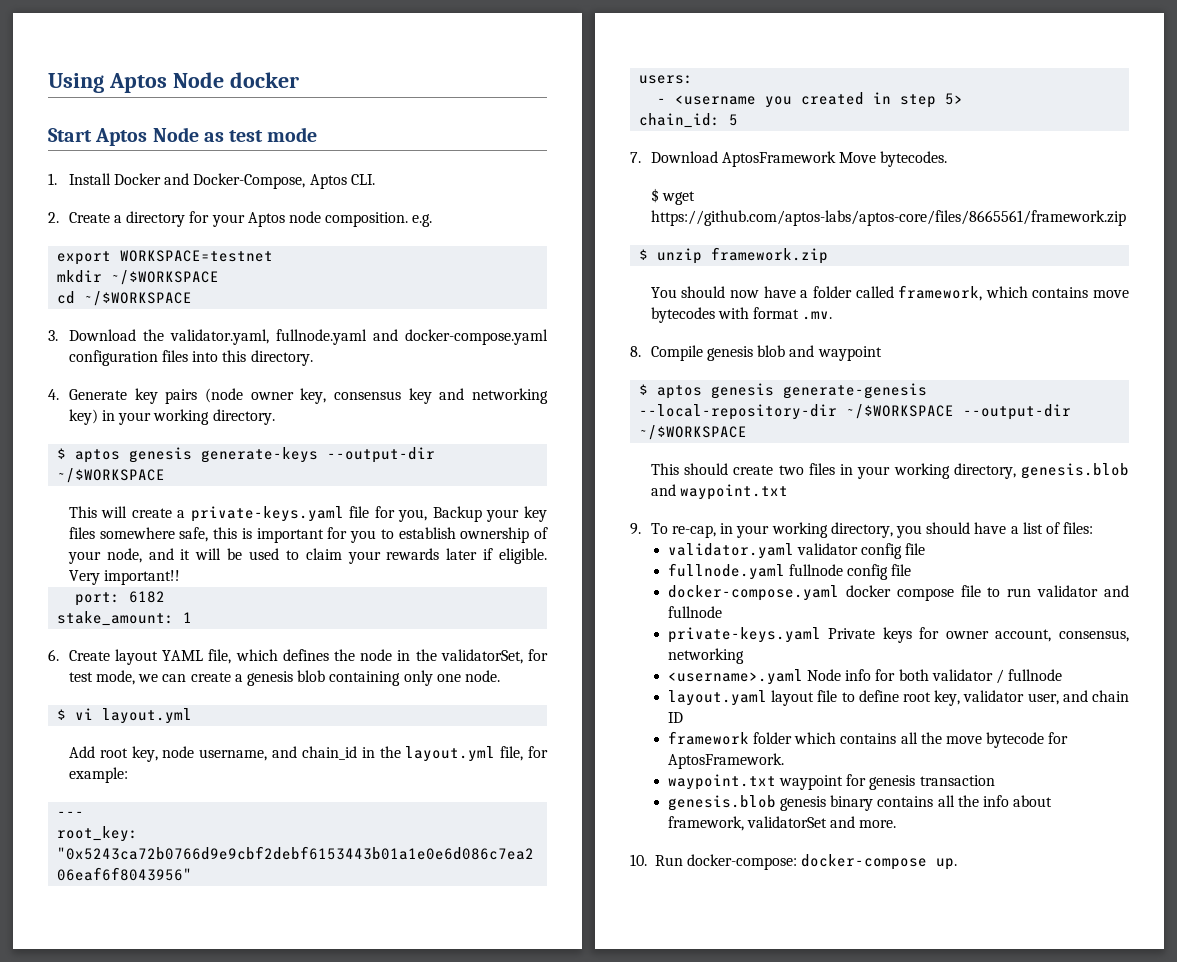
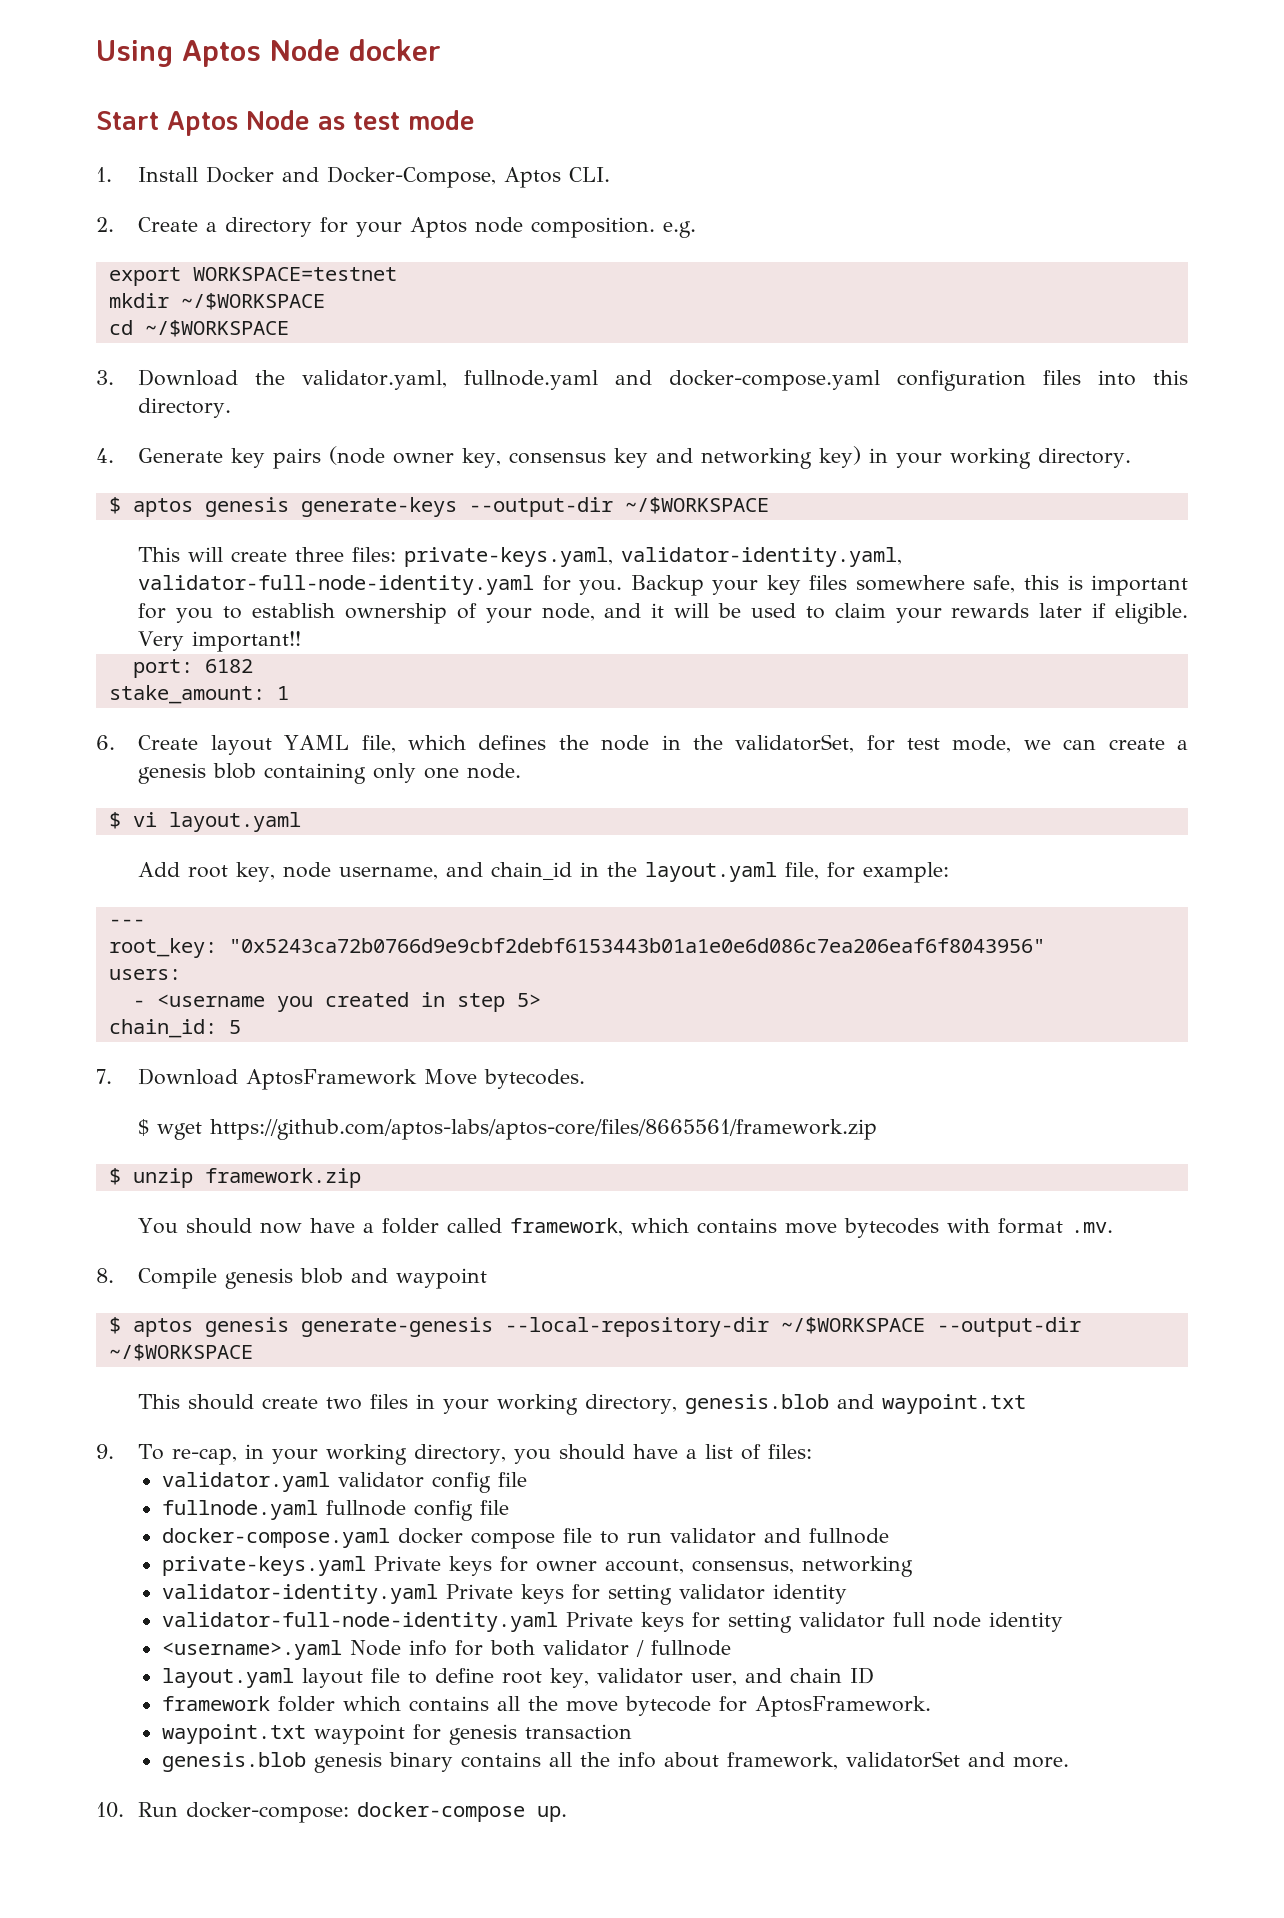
- This will create a private-keys.yaml file for you, Backup your key files somewhere safe, this is important for you to establish ownership of your node, and it will be used to claim your rewards later if eligible.
+ This will create three files: private-keys.yaml, validator-identity.yaml, validator-full-node-identity.yaml for you. Backup your key files somewhere safe, this is important for you to establish ownership of your node, and it will be used to claim your rewards later if eligible.
- $ vi layout.yml
+ $ vi layout.yaml
- Add root key, node username, and chain_id in the layout.yml file, for example:
+ Add root key, node username, and chain_id in the layout.yaml file, for example:
+ validator-identity.yaml Private keys for setting validator identity
+ validator-full-node-identity.yaml Private keys for setting validator full node identity

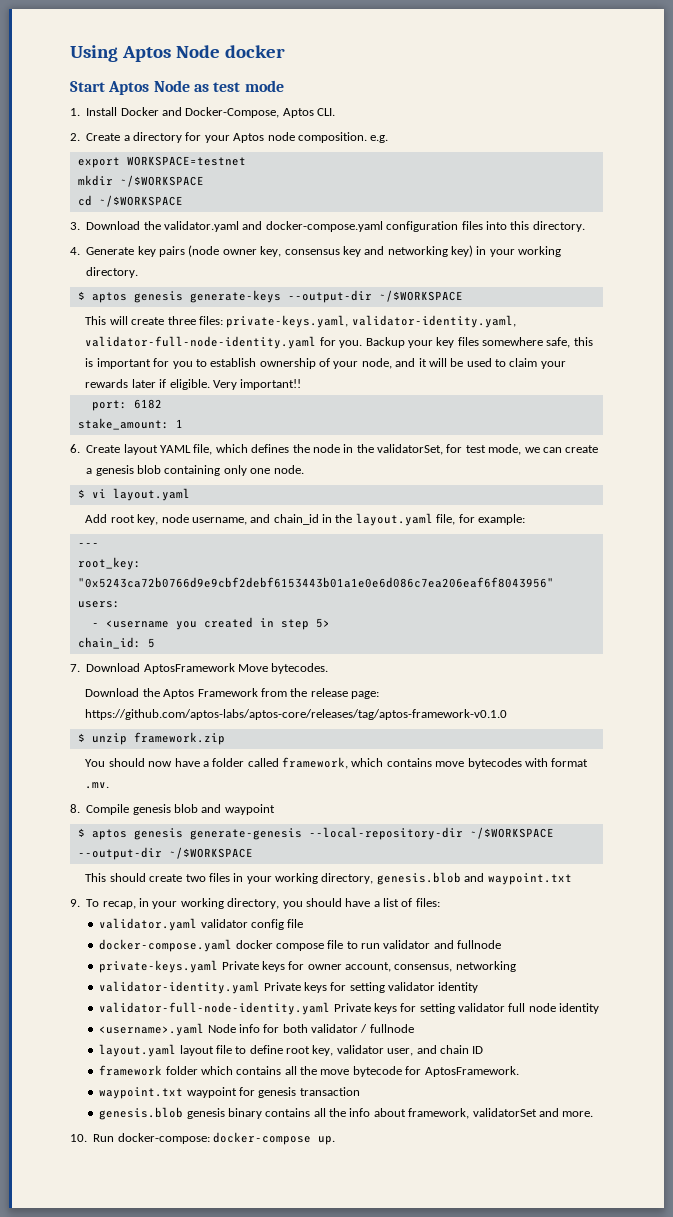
- 3. Download the validator.yaml, fullnode.yaml and docker-compose.yaml configuration files into this directory.
+ 3. Download the validator.yaml and docker-compose.yaml configuration files into this directory.
- $ wget https://github.com/aptos-labs/aptos-core/files/8665561/framework.zip
+ Download the Aptos Framework from the release page: https://github.com/aptos-labs/aptos-core/releases/tag/aptos-framework-v0.1.0
- 9. To re-cap, in your working directory, you should have a list of files:
+ 9. To recap, in your working directory, you should have a list of files:
- fullnode.yaml fullnode config file

